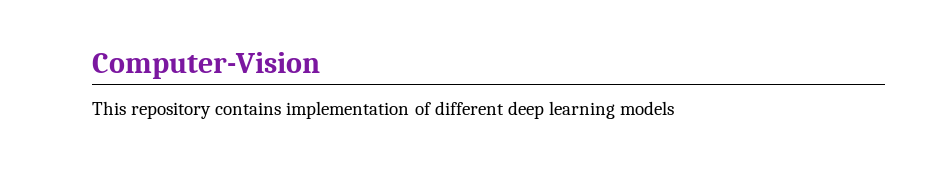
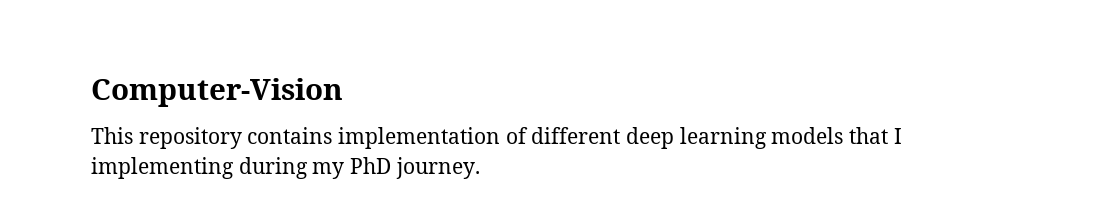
- This repository contains implementation of different deep learning models
+ This repository contains implementation of different deep learning models that I implementing during my PhD journey.

